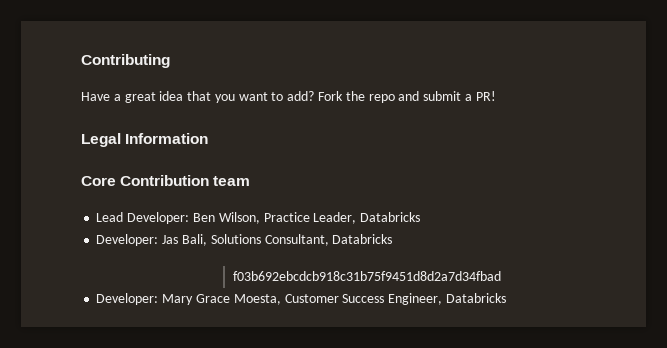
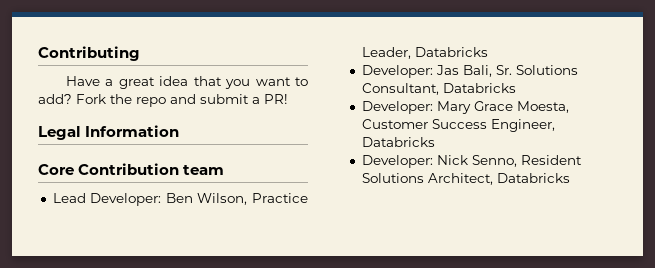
- Developer: Jas Bali, Solutions Consultant, Databricks
+ Developer: Jas Bali, Sr. Solutions Consultant, Databricks
- f03b692ebcdcb918c31b75f9451d8d2a7d34fbad
+ Developer: Nick Senno, Resident Solutions Architect, Databricks

